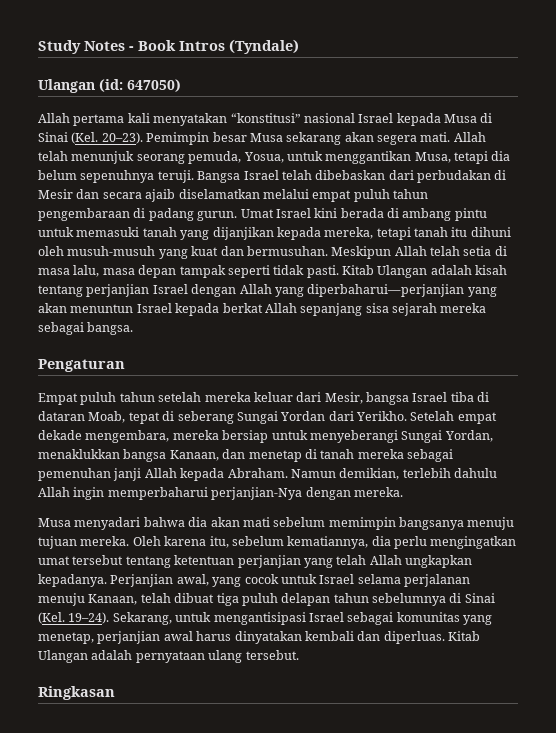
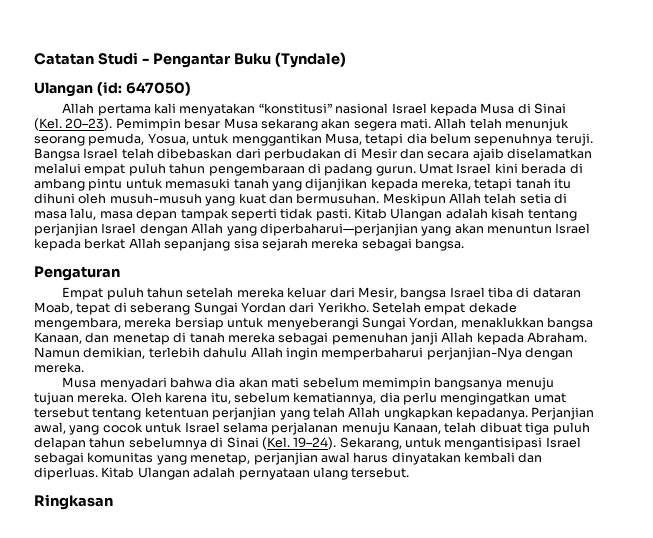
- Study Notes - Book Intros (Tyndale)
+ Catatan Studi - Pengantar Buku (Tyndale)

